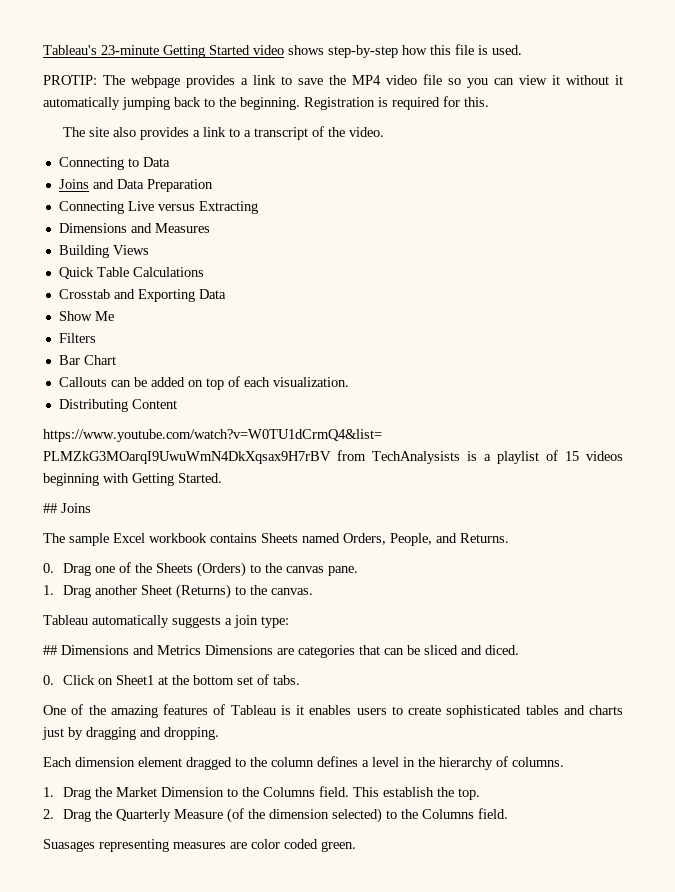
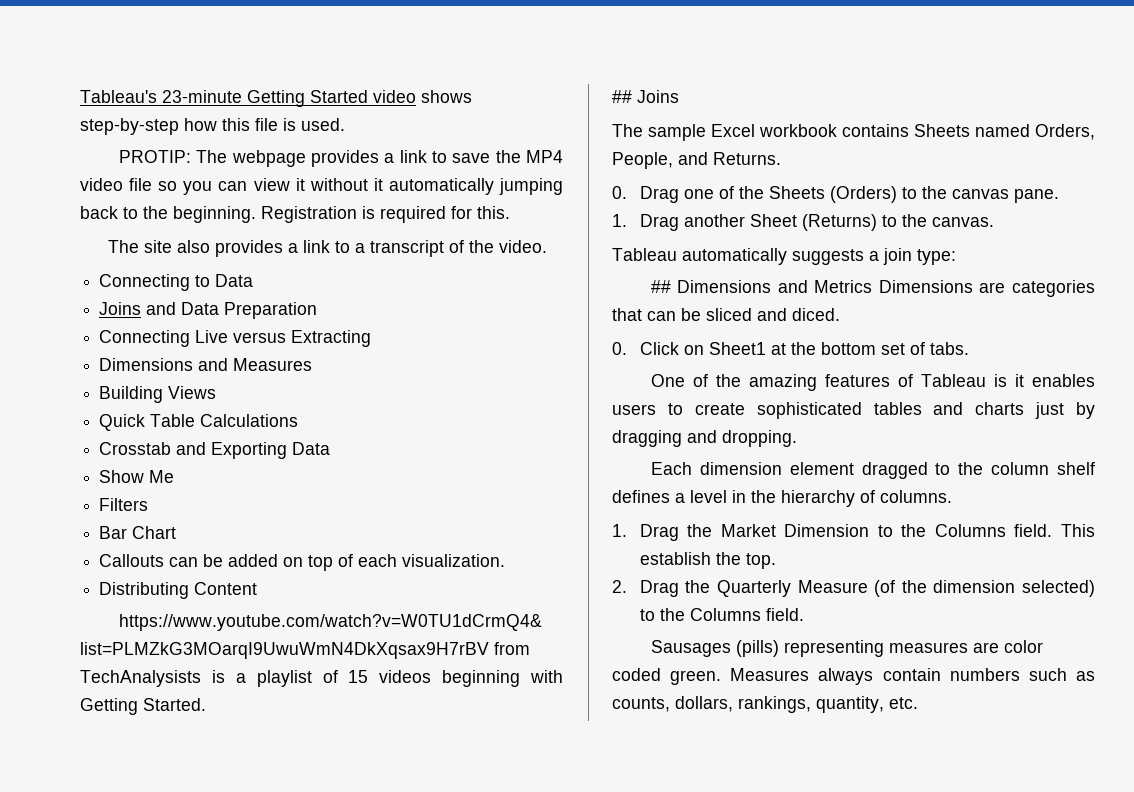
- Each dimension element dragged to the column defines a level in the hierarchy of columns.
+ Each dimension element dragged to the column shelf defines a level in the hierarchy of columns.
- Suasages representing measures are color coded green.
+ Sausages (pills) representing measures are color coded green.
+ Measures always contain numbers such as counts, dollars, rankings, quantity, etc.

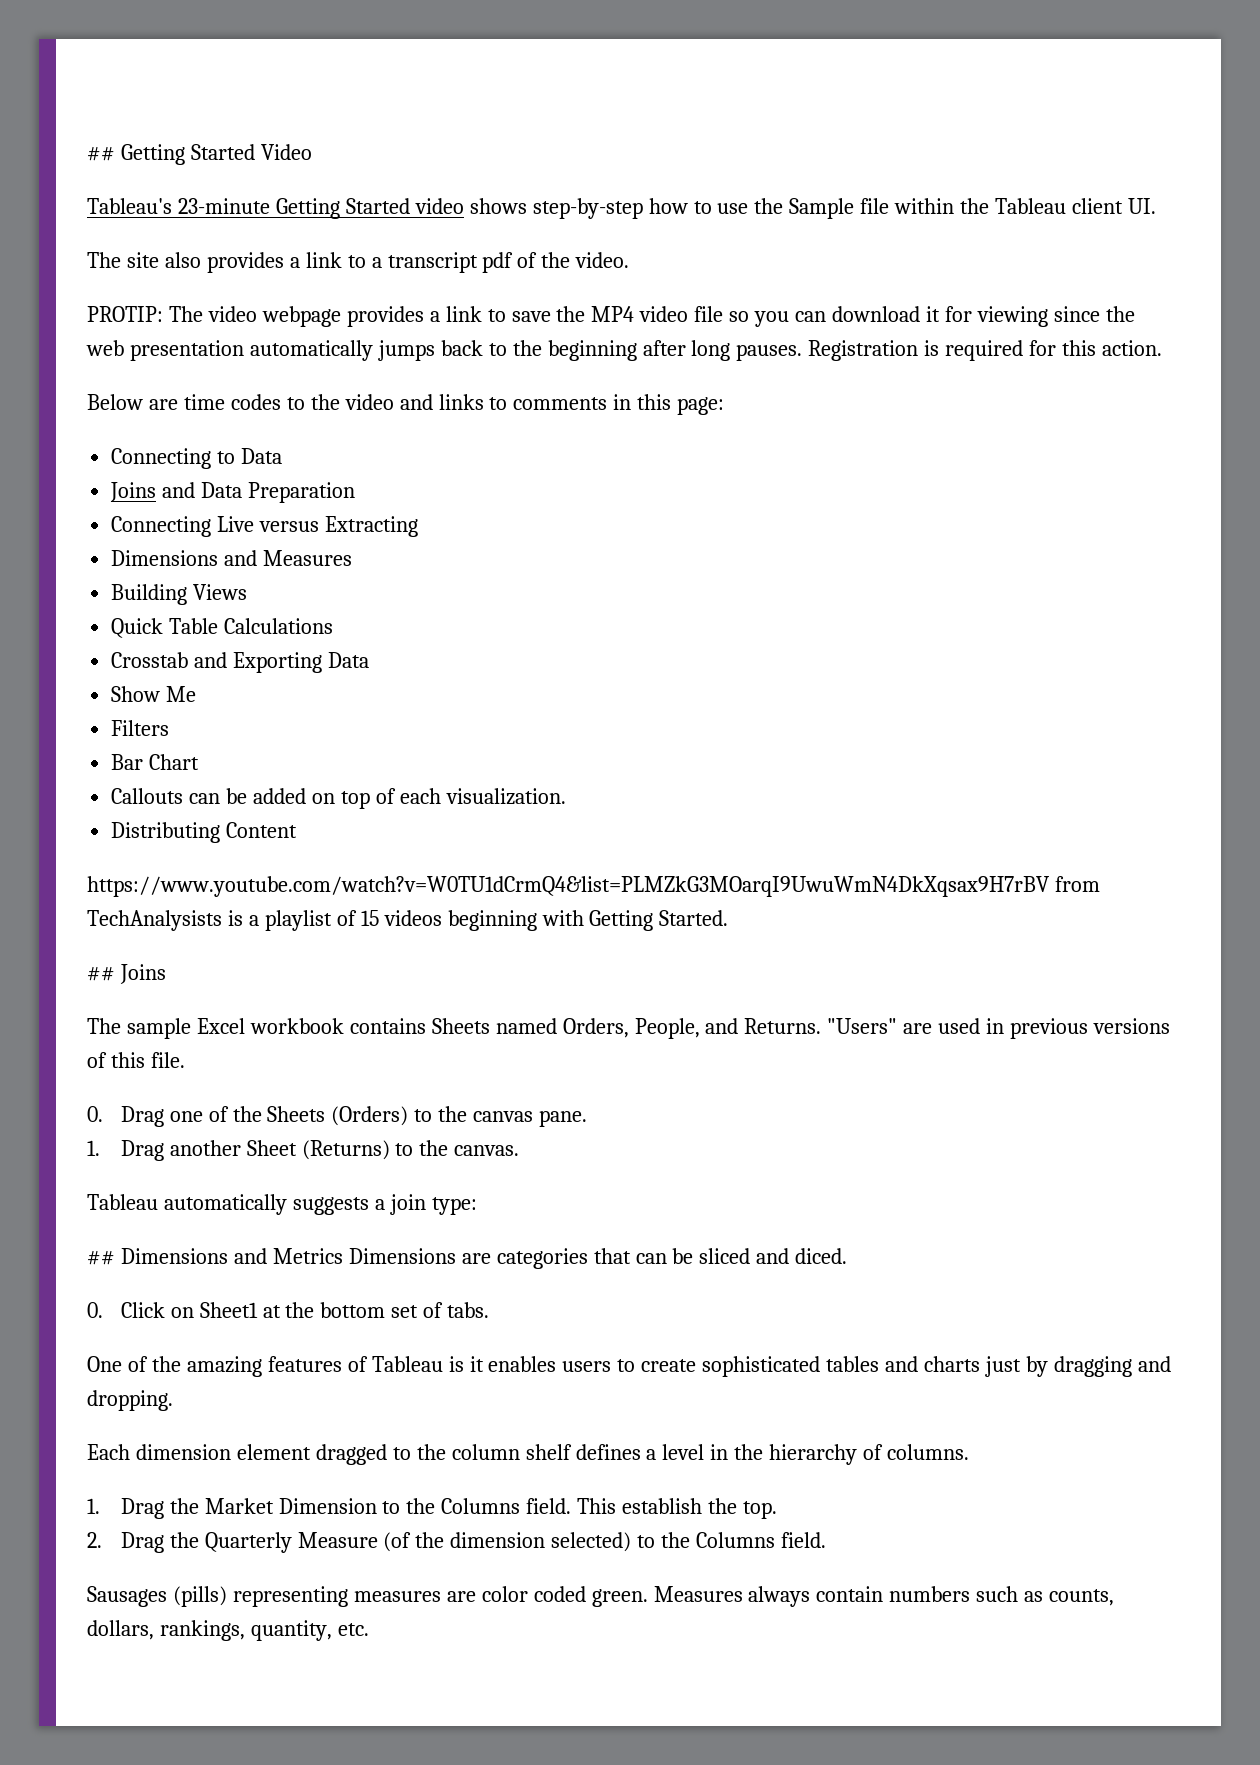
+ ## Getting Started Video
- Tableau's 23-minute Getting Started video shows step-by-step how this file is used.
+ Tableau's 23-minute Getting Started video shows step-by-step how to use the Sample file within the Tableau client UI.
+ The site also provides a link to a transcript pdf of the video.
- PROTIP: The webpage provides a link to save the MP4 video file so you can view it without it automatically jumping back to the beginning. Registration is required for this.
- The site also provides a link to a transcript of the video.
+ PROTIP: The video webpage provides a link to save the MP4 video file so you can download it for viewing since the web presentation automatically jumps back to the beginning after long pauses. Registration is required for this action.
+ Below are time codes to the video and links to comments in this page:
+ "Users" are used in previous versions of this file.

